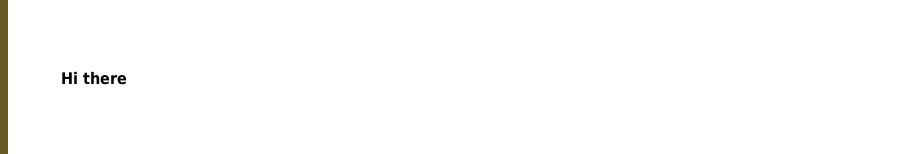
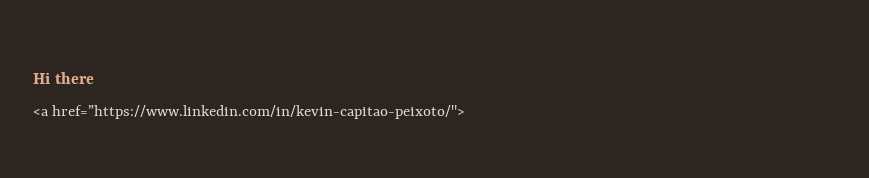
+ <a href=”https://www.linkedin.com/in/kevin-capitao-peixoto/">

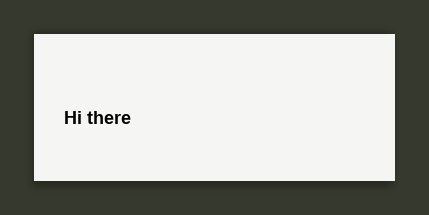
- <a href=”https://www.linkedin.com/in/kevin-capitao-peixoto/">

